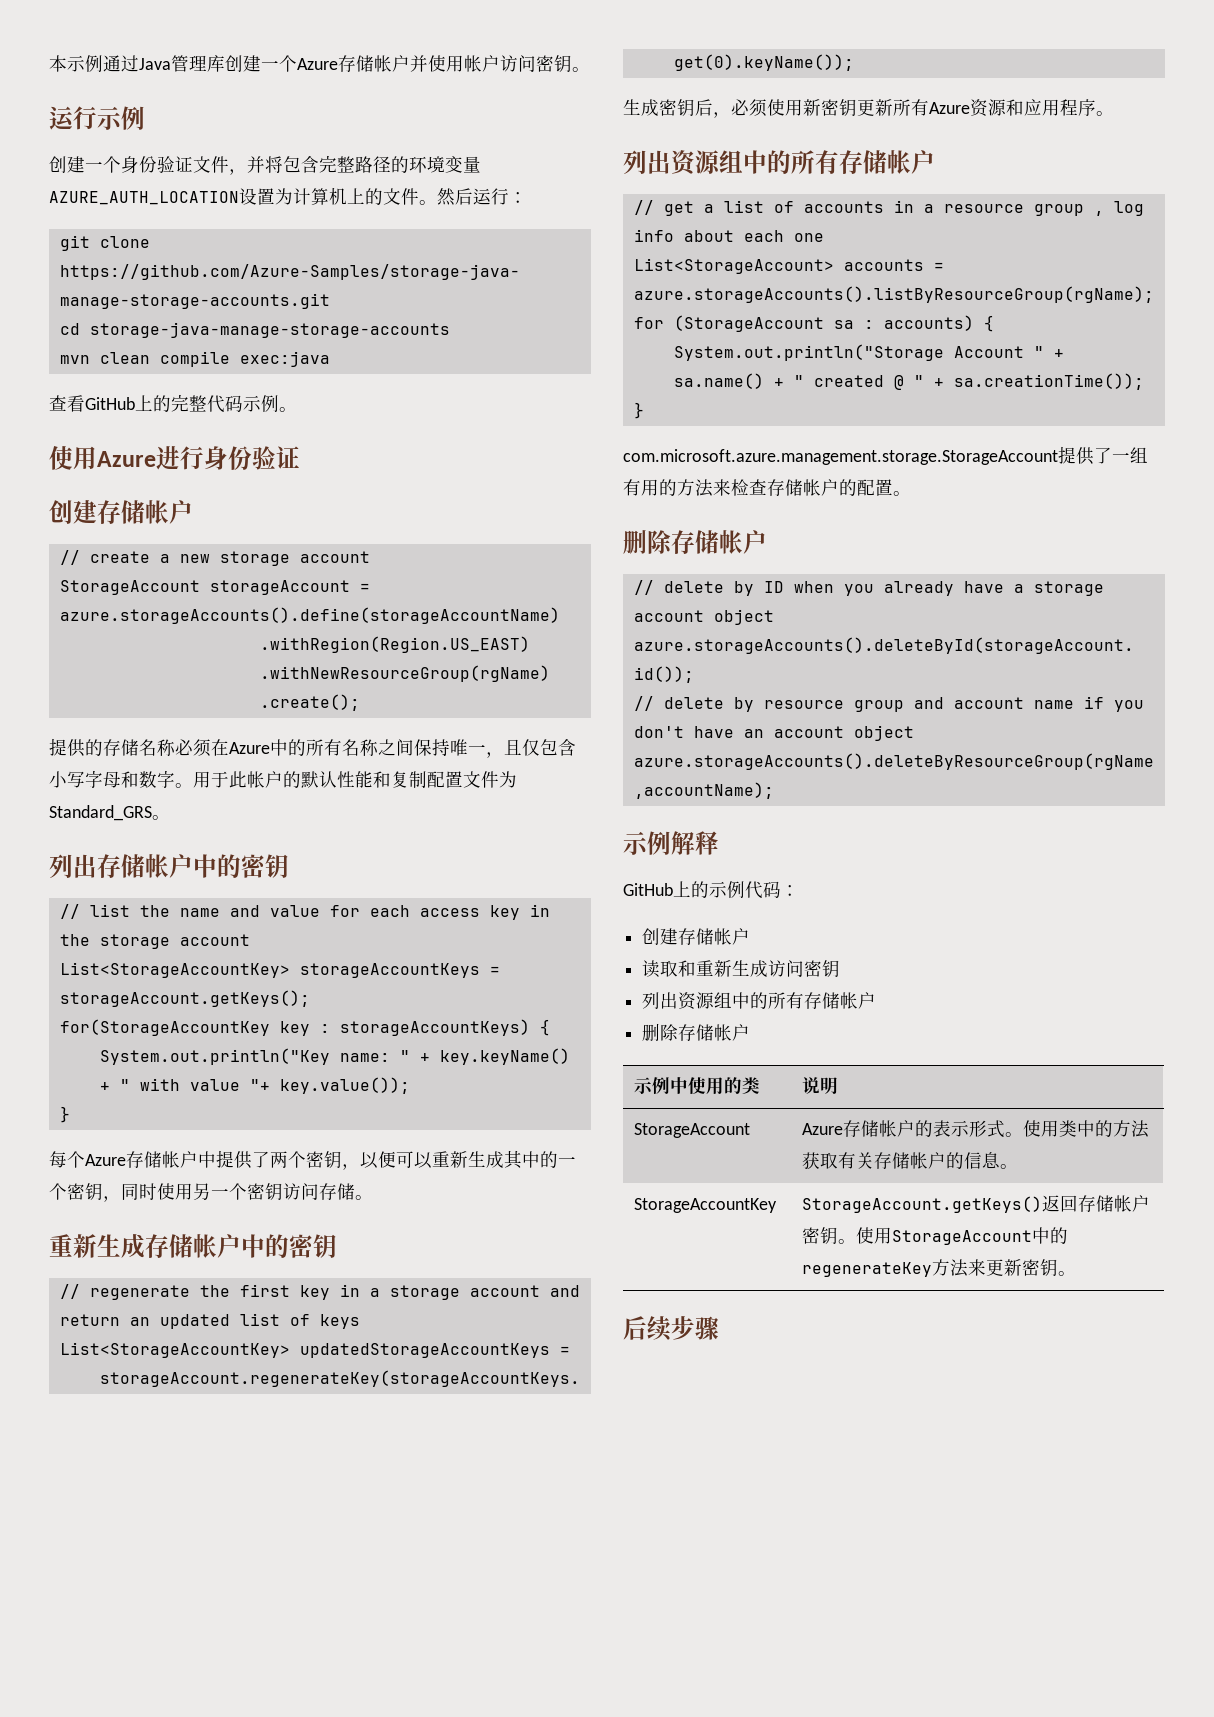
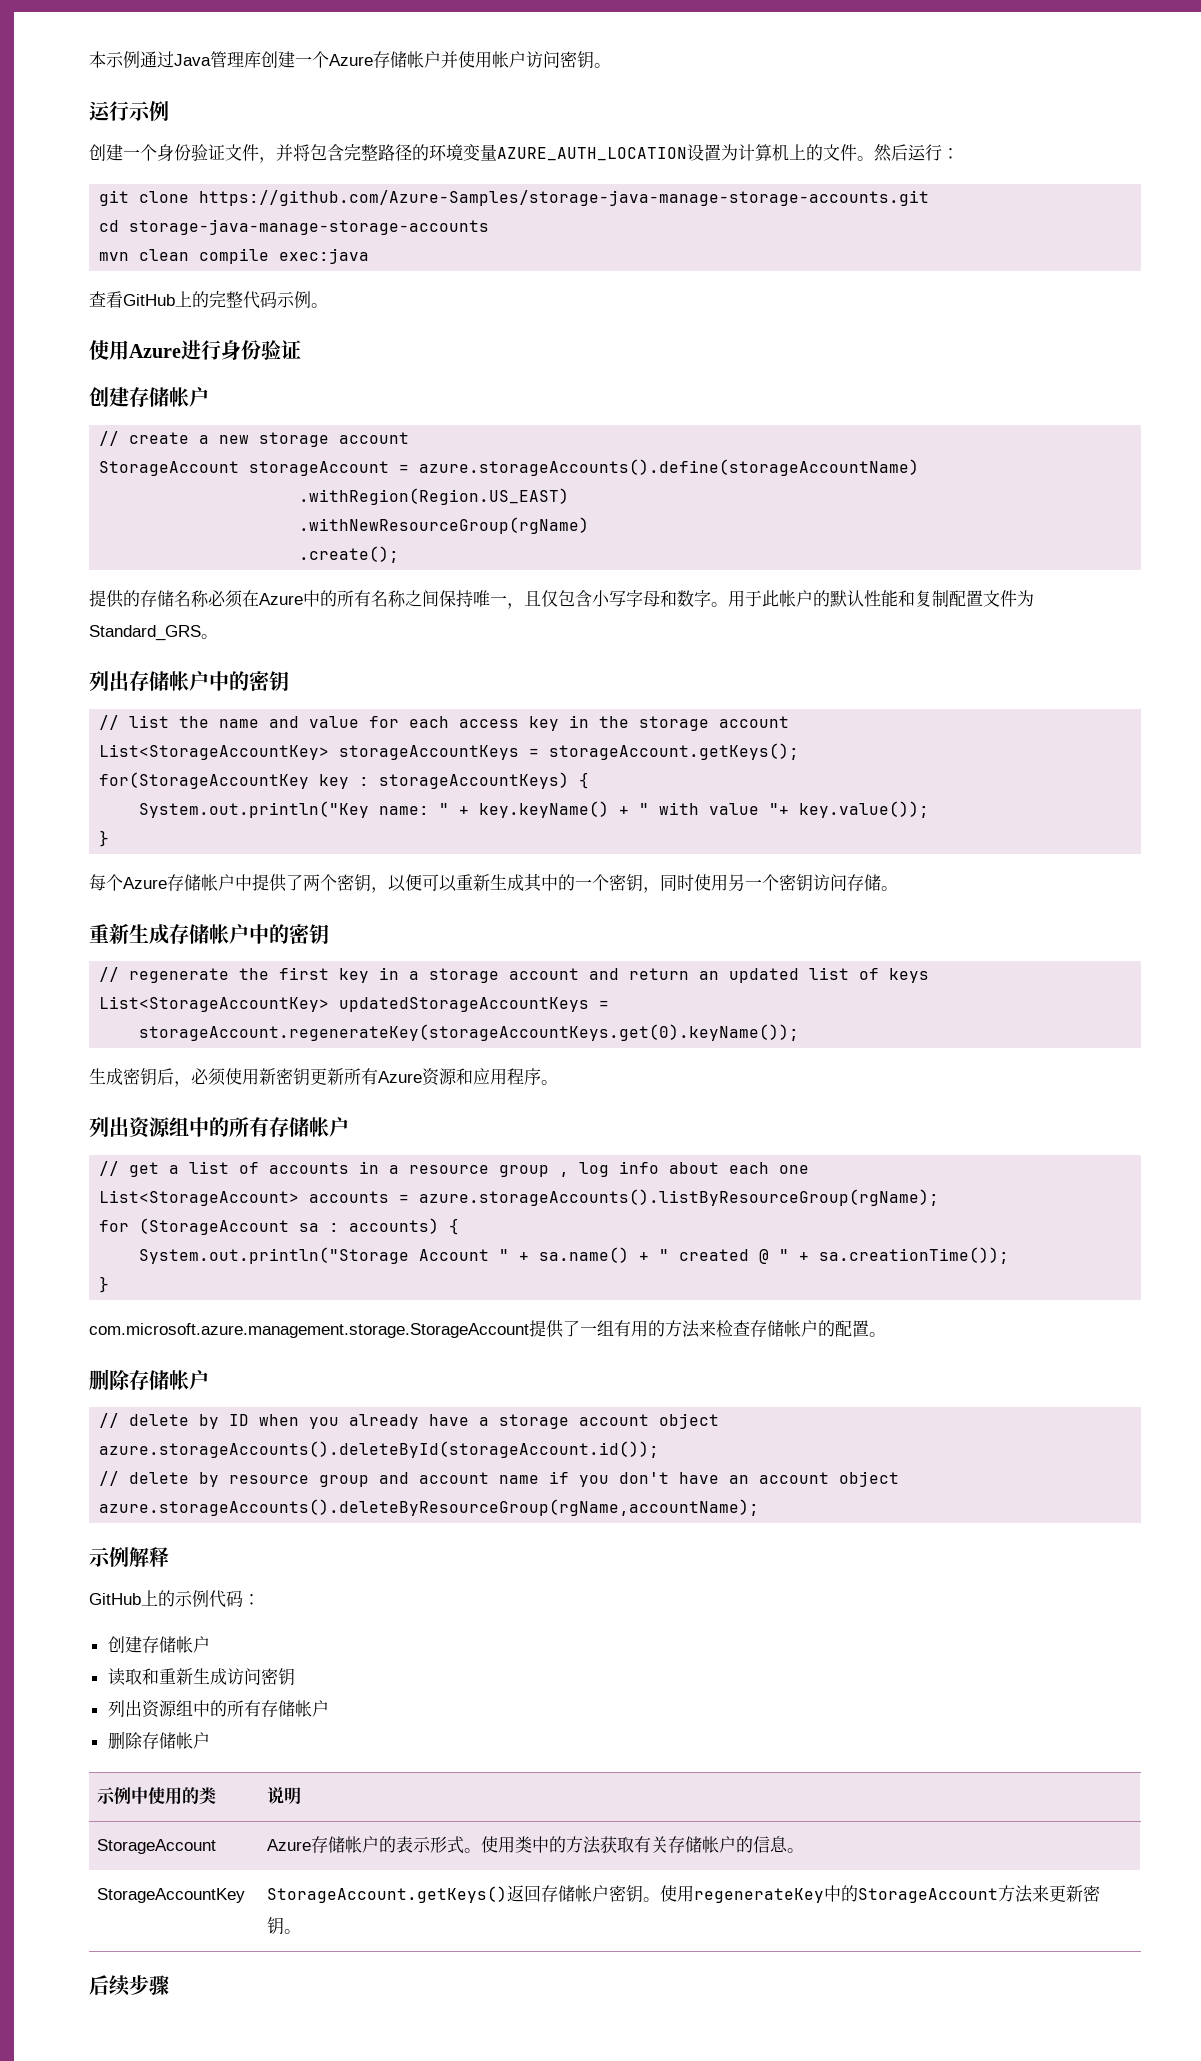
- StorageAccountKey | StorageAccount.getKeys()返回存储帐户密钥。使用StorageAccount中的regenerateKey方法来更新密钥。
+ StorageAccountKey | StorageAccount.getKeys()返回存储帐户密钥。使用regenerateKey中的StorageAccount方法来更新密钥。

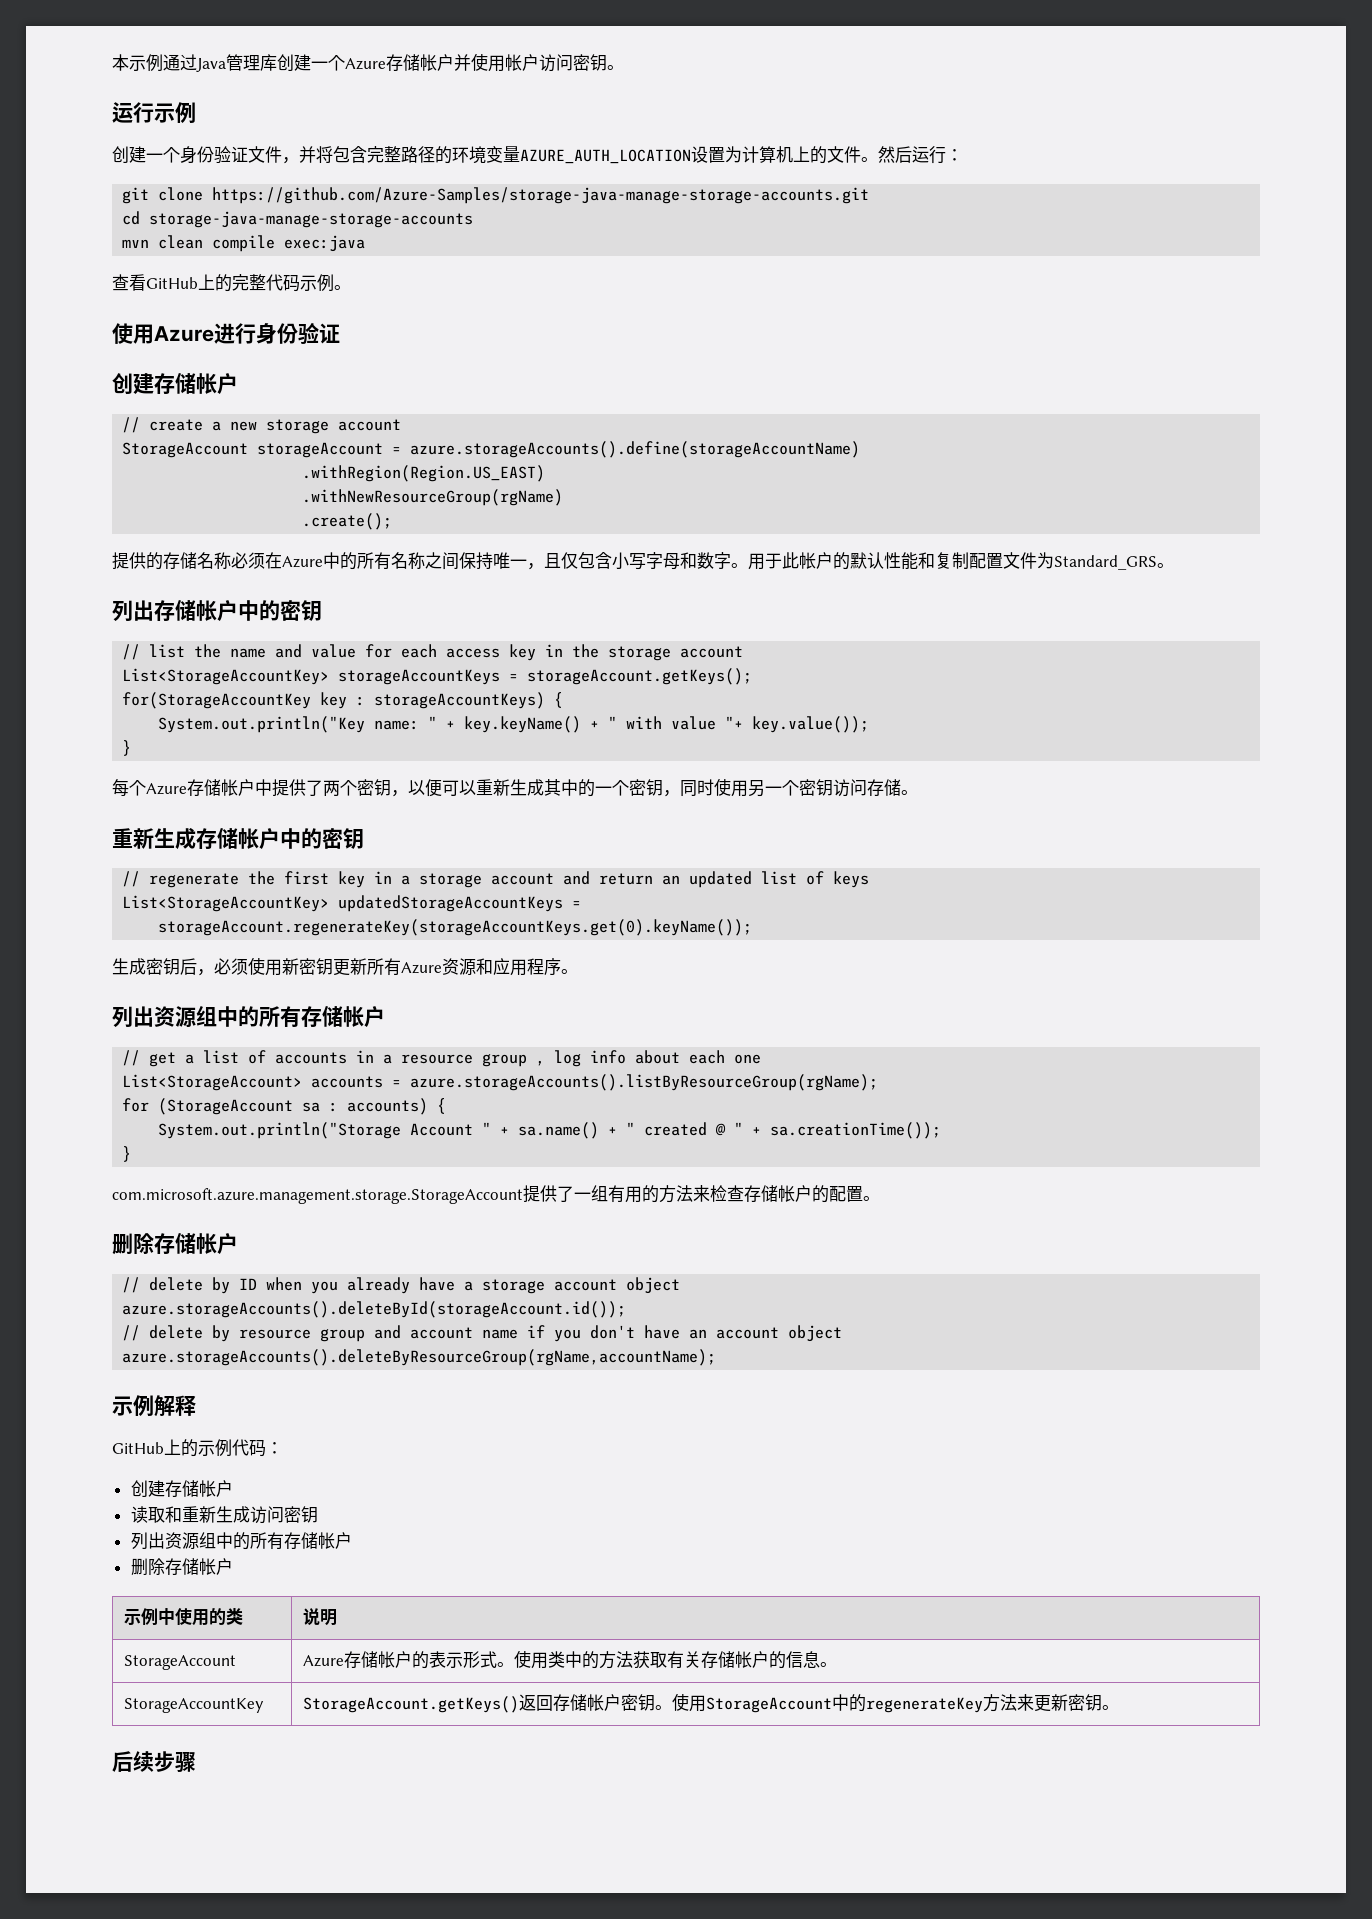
- StorageAccountKey | StorageAccount.getKeys()返回存储帐户密钥。使用regenerateKey中的StorageAccount方法来更新密钥。
+ StorageAccountKey | StorageAccount.getKeys()返回存储帐户密钥。使用StorageAccount中的regenerateKey方法来更新密钥。

